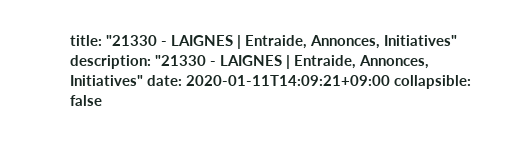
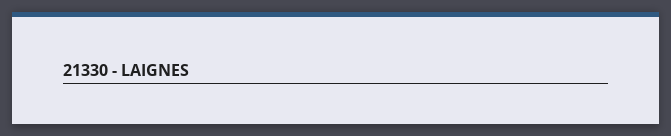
- title: "21330 - LAIGNES | Entraide, Annonces, Initiatives" description: "21330 - LAIGNES | Entraide, Annonces, Initiatives" date: 2020-01-11T14:09:21+09:00 collapsible: false
+ 21330 - LAIGNES

